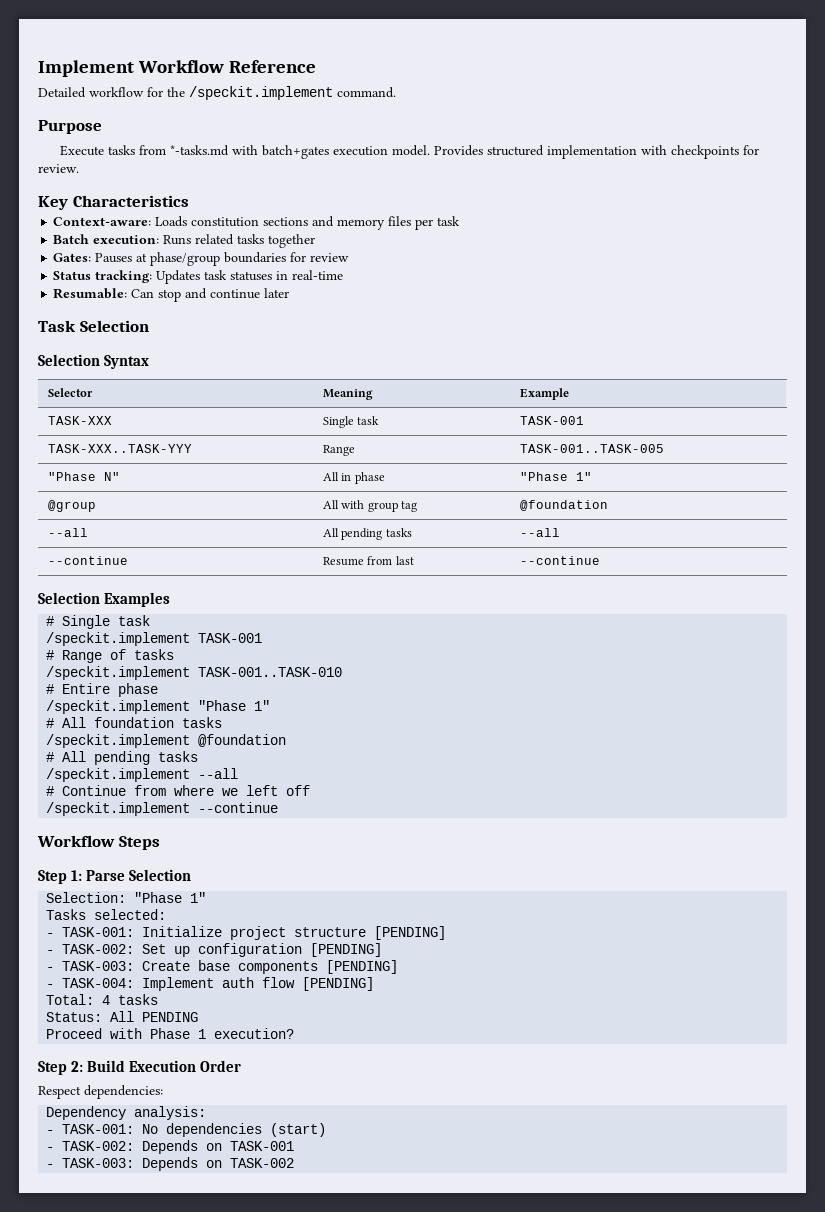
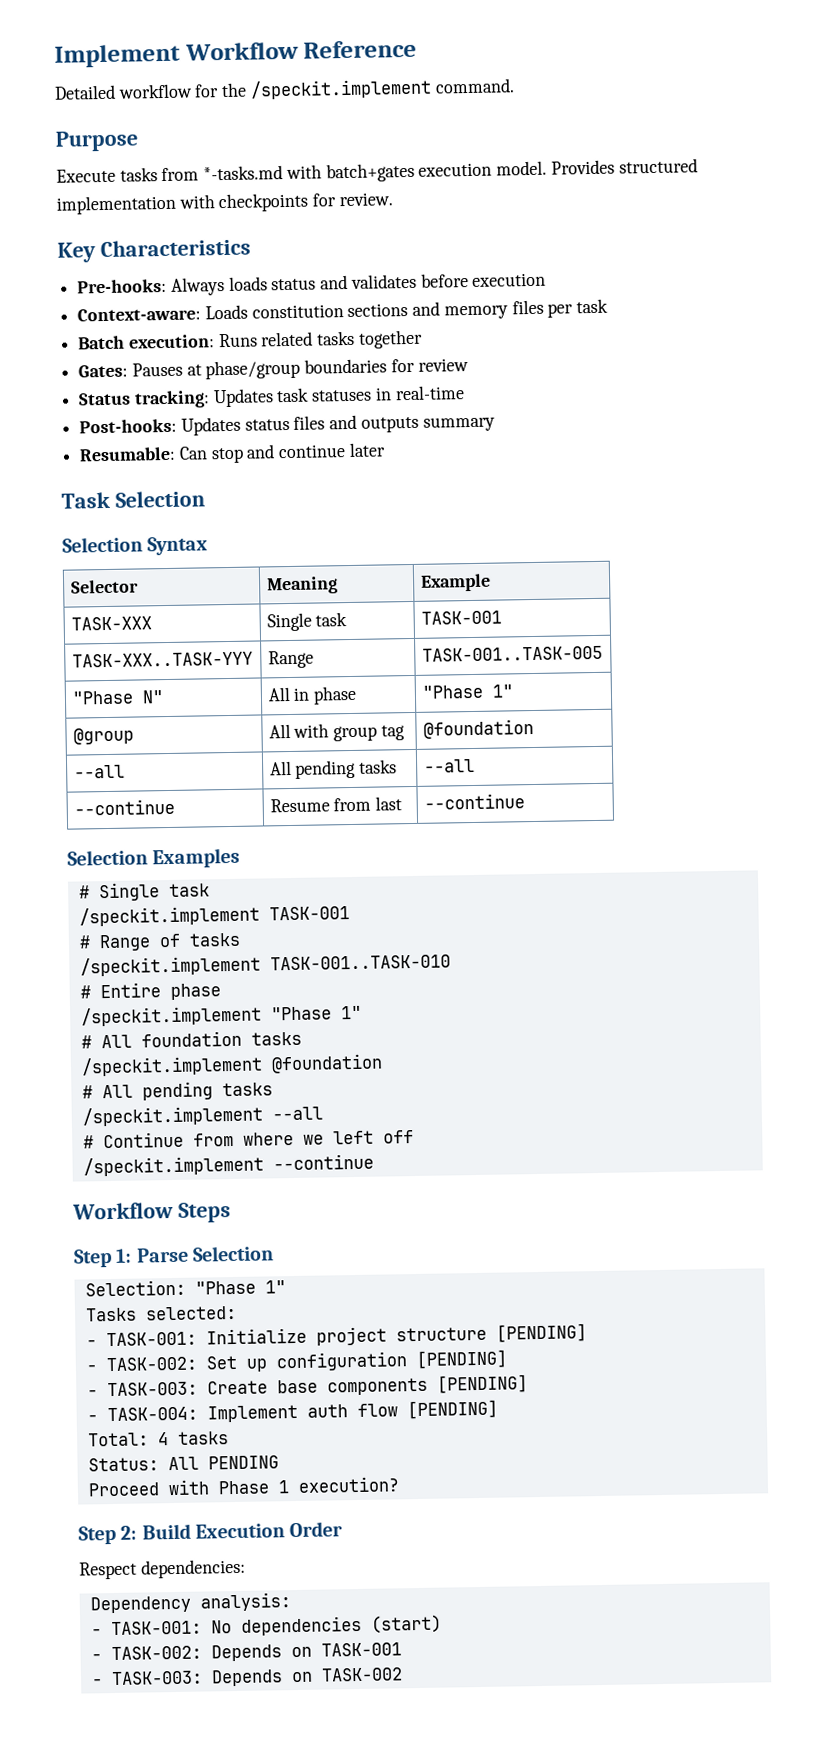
+ Pre-hooks: Always loads status and validates before execution
+ Post-hooks: Updates status files and outputs summary

